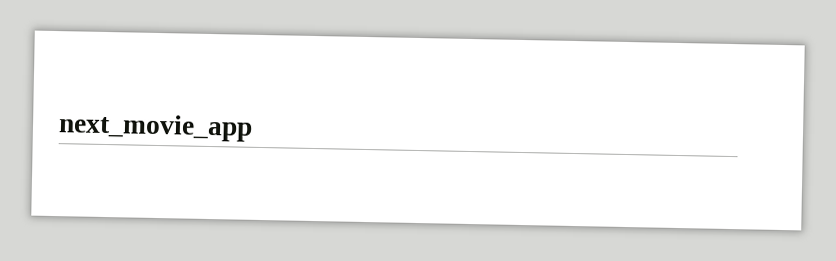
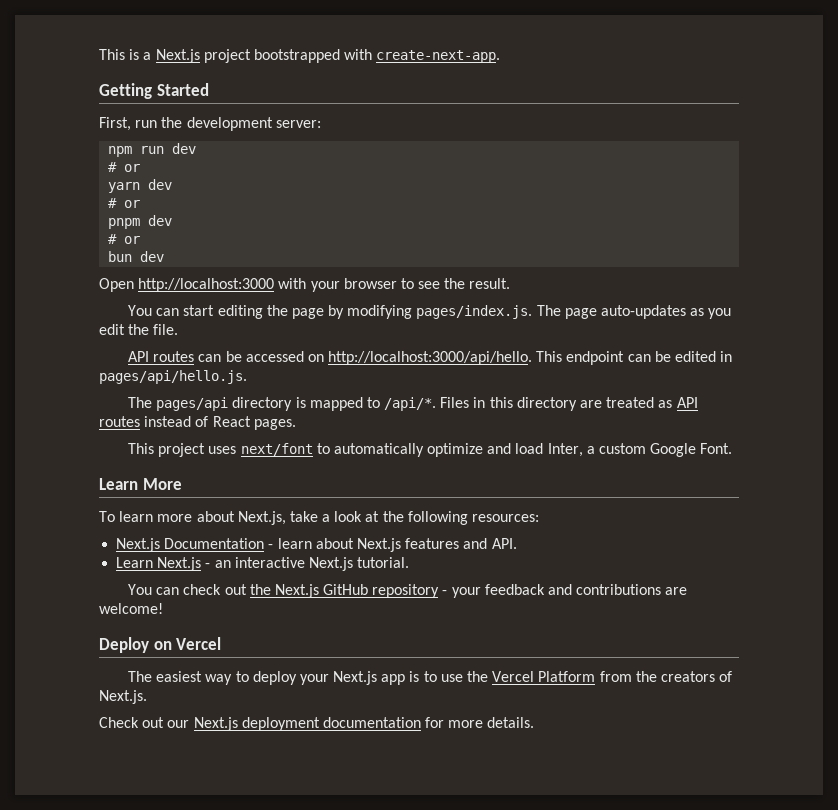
- next_movie_app
+ This is a Next.js project bootstrapped with create-next-app.
+ Getting Started
+ First, run the development server:
+ npm run dev
+ # or
+ yarn dev
+ # or
+ pnpm dev
+ # or
+ bun dev
+ Open http://localhost:3000 with your browser to see the result.
+ You can start editing the page by modifying pages/index.js. The page auto-updates as you edit the file.
+ API routes can be accessed on http://localhost:3000/api/hello. This endpoint can be edited in pages/api/hello.js.
+ The pages/api directory is mapped to /api/*. Files in this directory are treated as API routes instead of React pages.
+ This project uses next/font to automatically optimize and load Inter, a custom Google Font.
+ Learn More
+ To learn more about Next.js, take a look at the following resources:
+ Next.js Documentation - learn about Next.js features and API.
+ Learn Next.js - an interactive Next.js tutorial.
+ You can check out the Next.js GitHub repository - your feedback and contributions are welcome!
+ Deploy on Vercel
+ The easiest way to deploy your Next.js app is to use the Vercel Platform from the creators of Next.js.
+ Check out our Next.js deployment documentation for more details.

